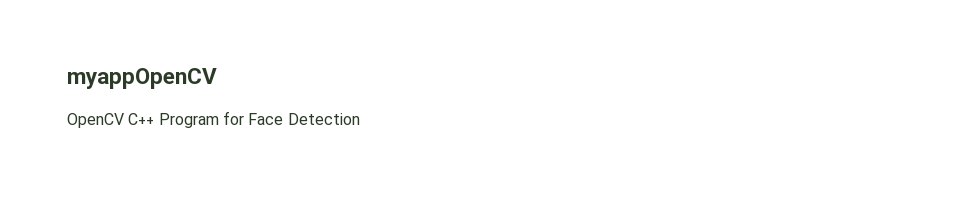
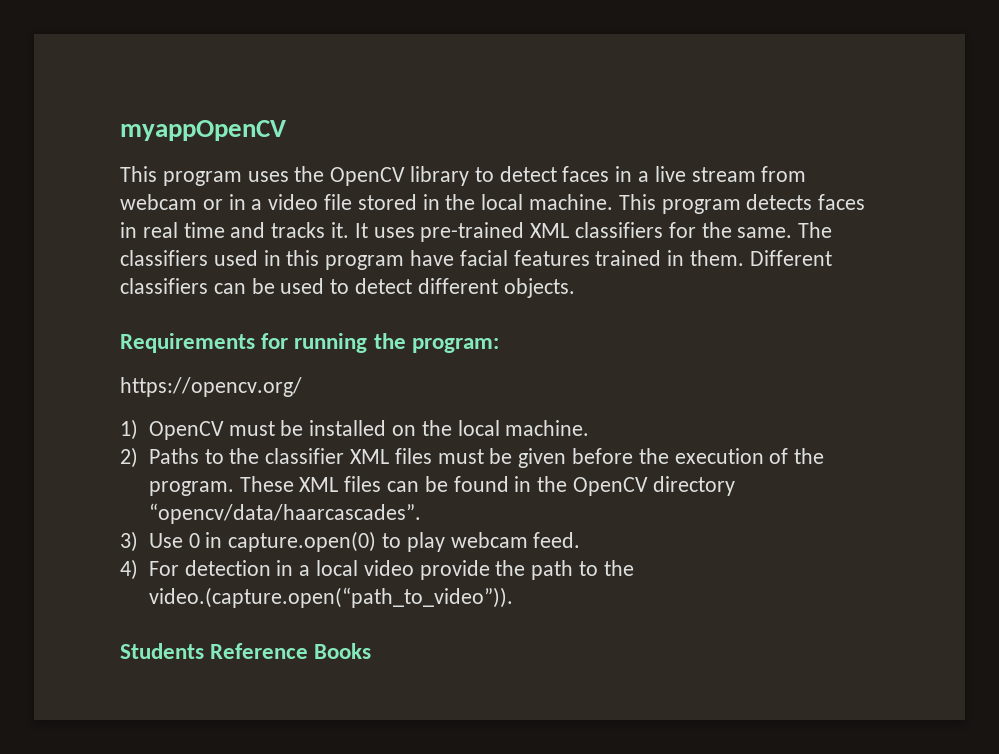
- OpenCV C++ Program for Face Detection
+ This program uses the OpenCV library to detect faces in a live stream from webcam or in a video file stored in the local machine. This program detects faces in real time and tracks it. It uses pre-trained XML classifiers for the same. The classifiers used in this program have facial features trained in them. Different classifiers can be used to detect different objects.
+ Requirements for running the program:
+ https://opencv.org/
+ 1) OpenCV must be installed on the local machine.
+ 2) Paths to the classifier XML files must be given before the execution of the program. These XML files can be found in the OpenCV directory “opencv/data/haarcascades”.
+ 3) Use 0 in capture.open(0) to play webcam feed.
+ 4) For detection in a local video provide the path to the video.(capture.open(“path_to_video”)).
+ Students Reference Books

